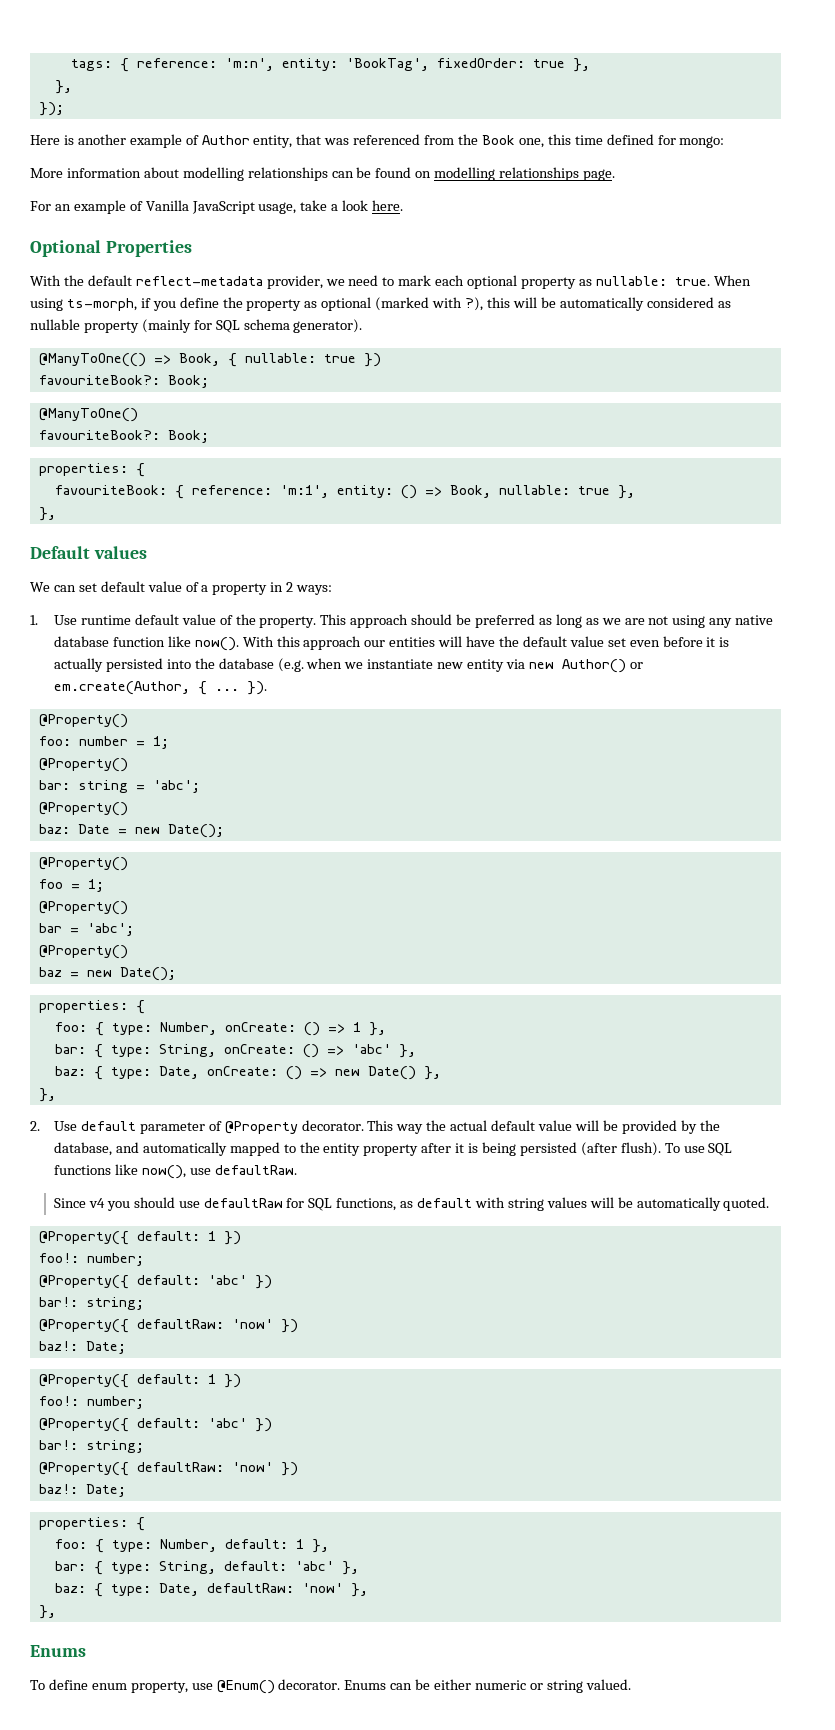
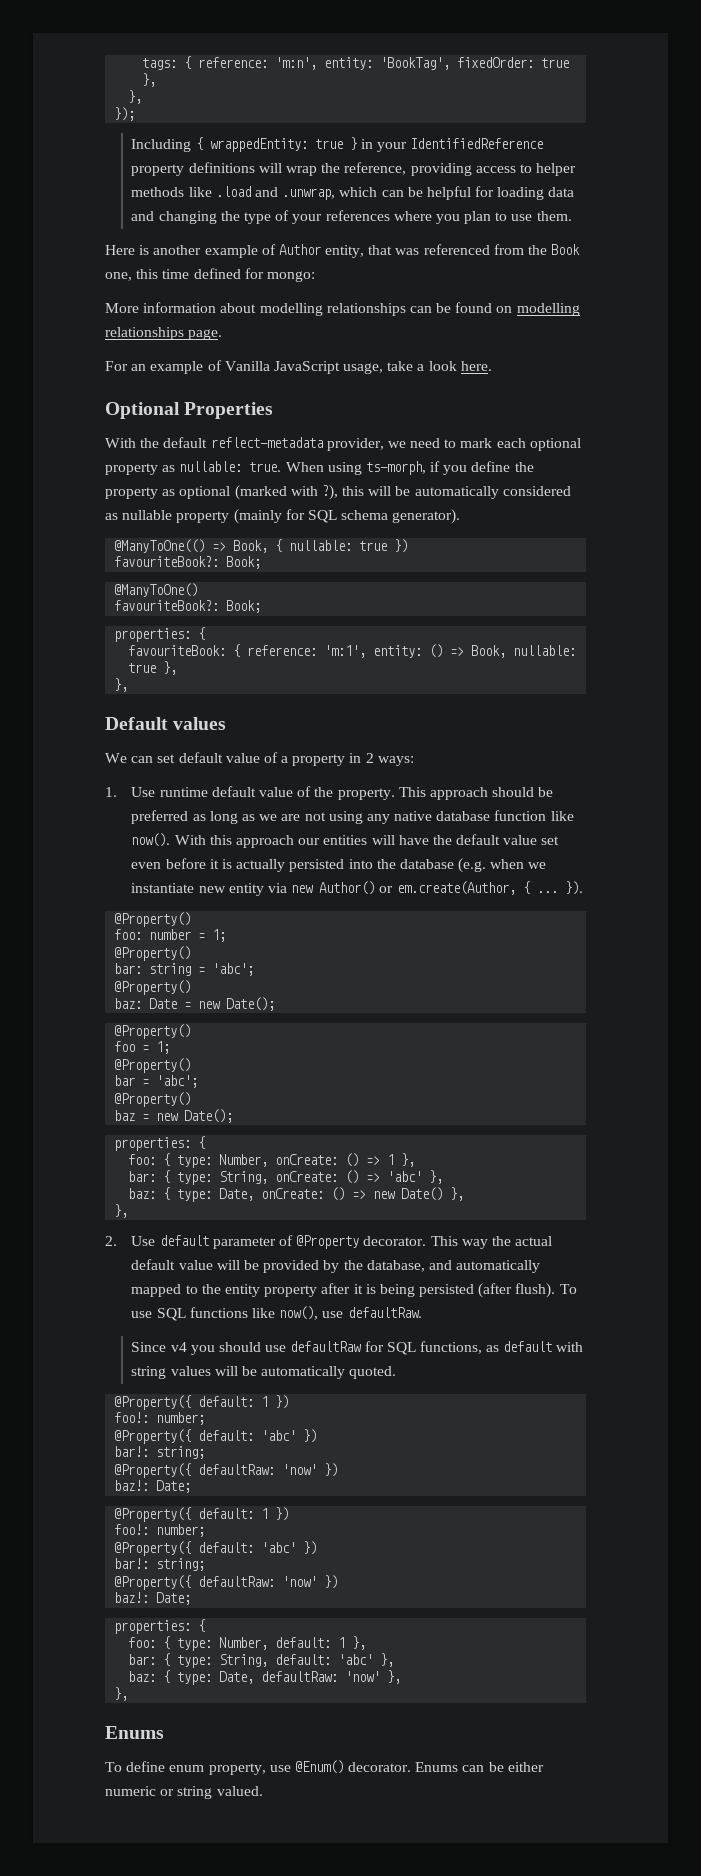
+ Including { wrappedEntity: true } in your IdentifiedReference property definitions will wrap the reference, providing access to helper methods like .load and .unwrap, which can be helpful for loading data and changing the type of your references where you plan to use them.

